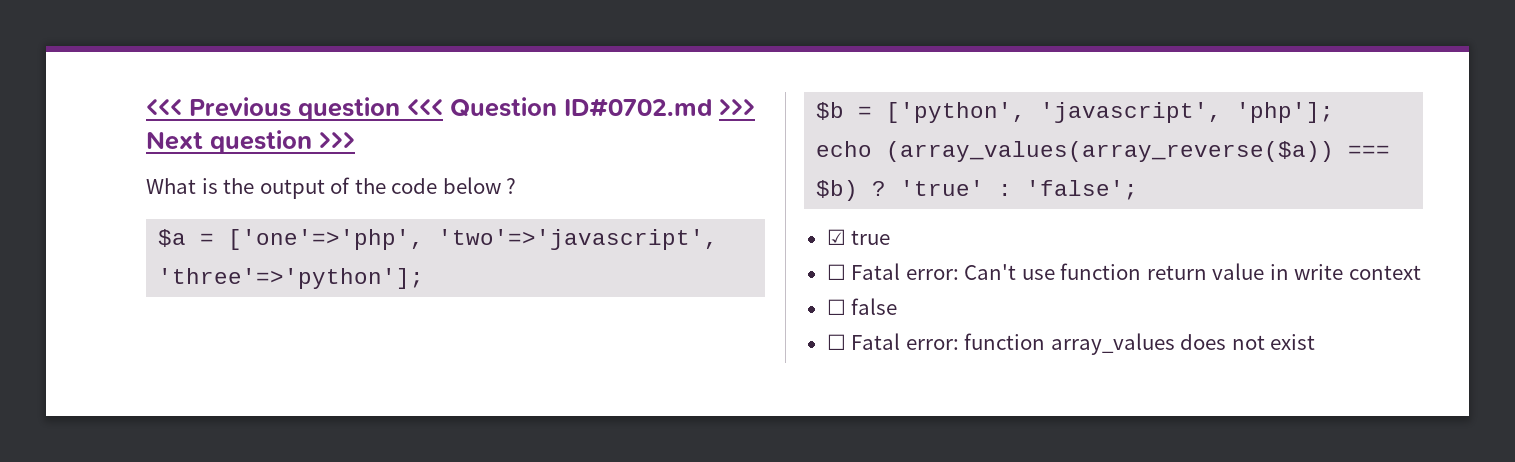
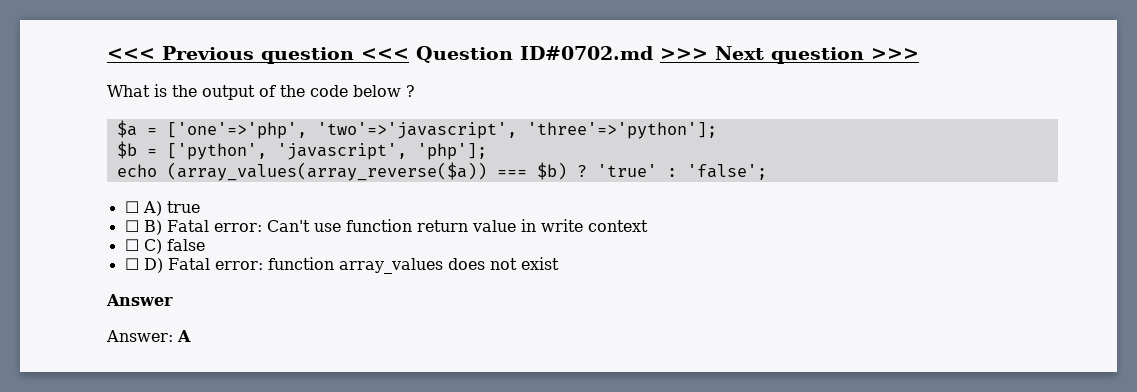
- ☑ true
+ ☐ A) true
- ☐ Fatal error: Can't use function return value in write context
+ ☐ B) Fatal error: Can't use function return value in write context
- ☐ false
+ ☐ C) false
- ☐ Fatal error: function array_values does not exist
+ ☐ D) Fatal error: function array_values does not exist
+ Answer
+ Answer: A

